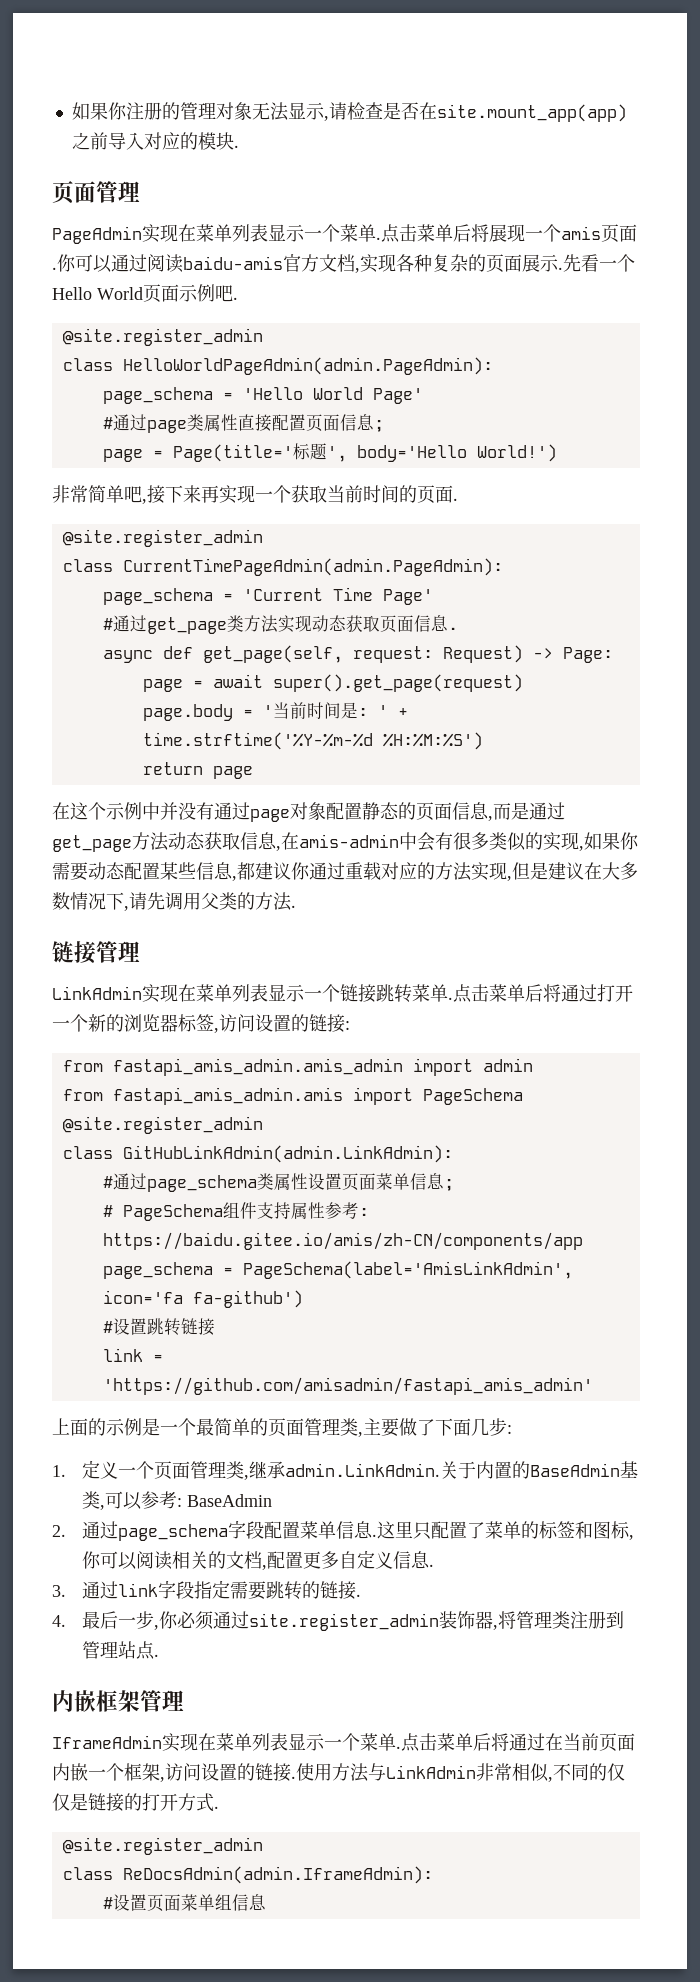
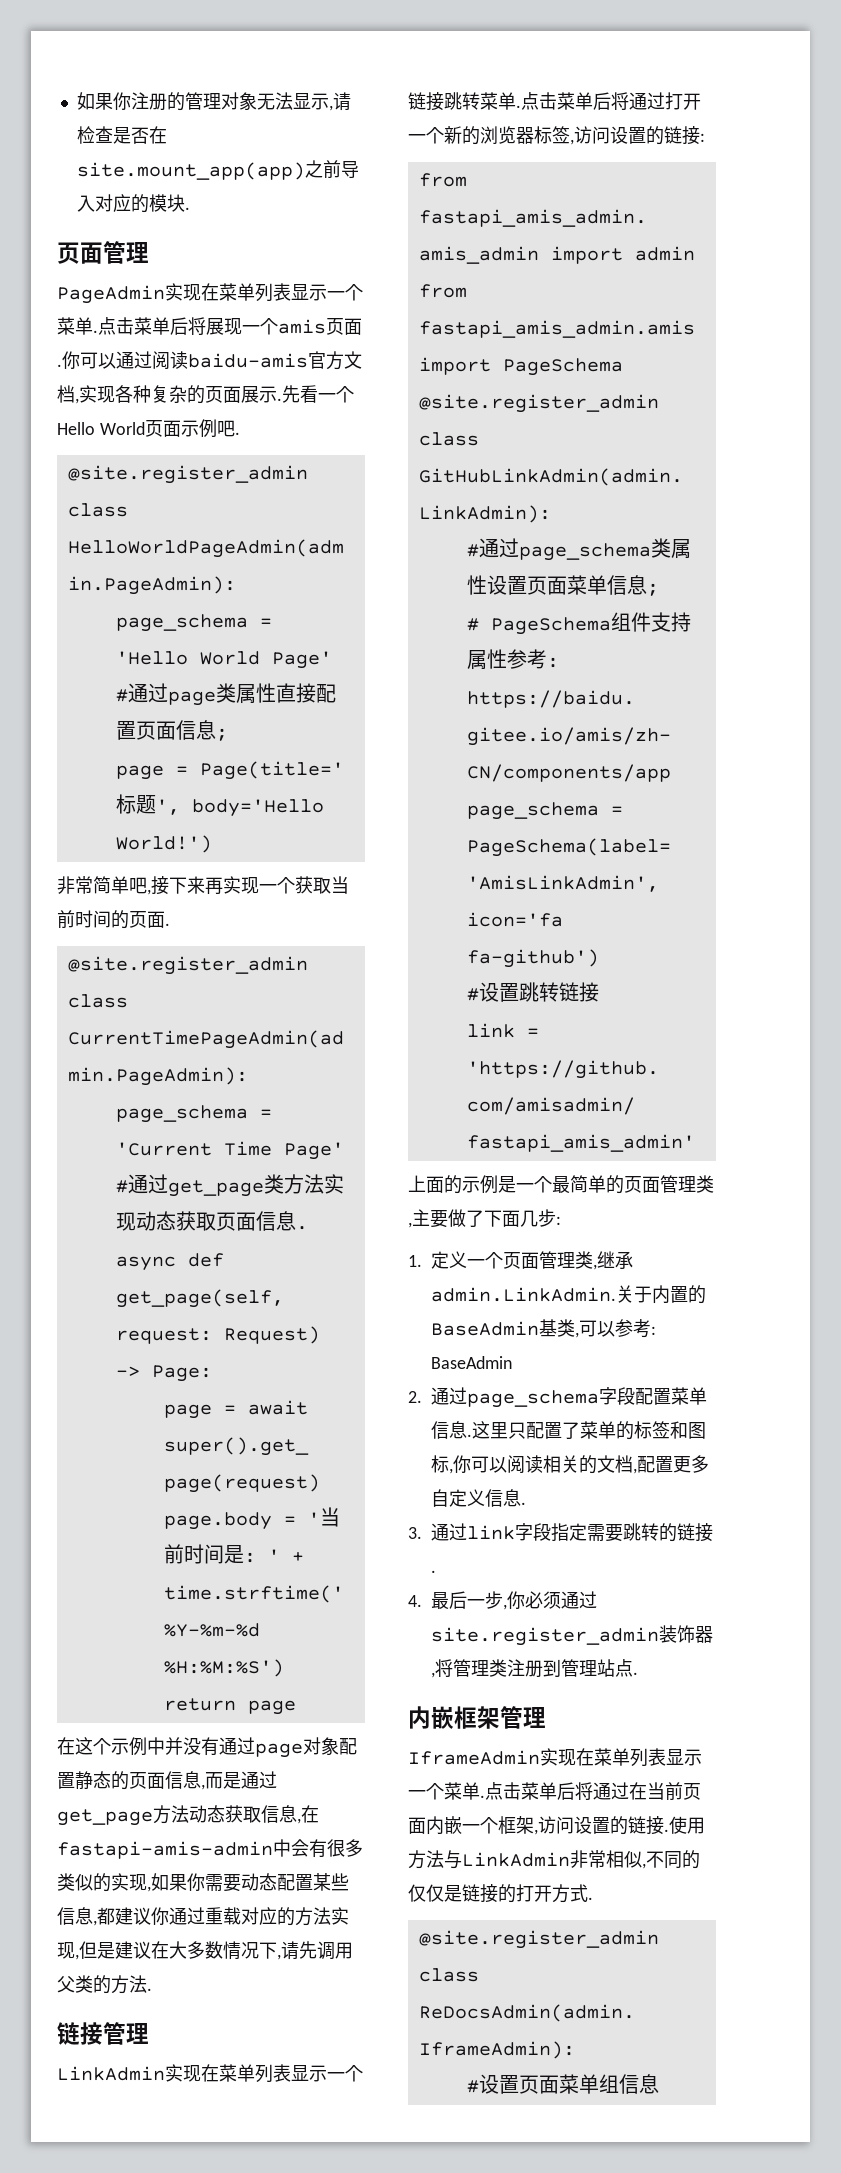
- 在这个示例中并没有通过page对象配置静态的页面信息,而是通过get_page方法动态获取信息,在amis-admin中会有很多类似的实现,如果你需要动态配置某些信息,都建议你通过重载对应的方法实现,但是建议在大多数情况下,请先调用父类的方法.
+ 在这个示例中并没有通过page对象配置静态的页面信息,而是通过get_page方法动态获取信息,在fastapi-amis-admin中会有很多类似的实现,如果你需要动态配置某些信息,都建议你通过重载对应的方法实现,但是建议在大多数情况下,请先调用父类的方法.

